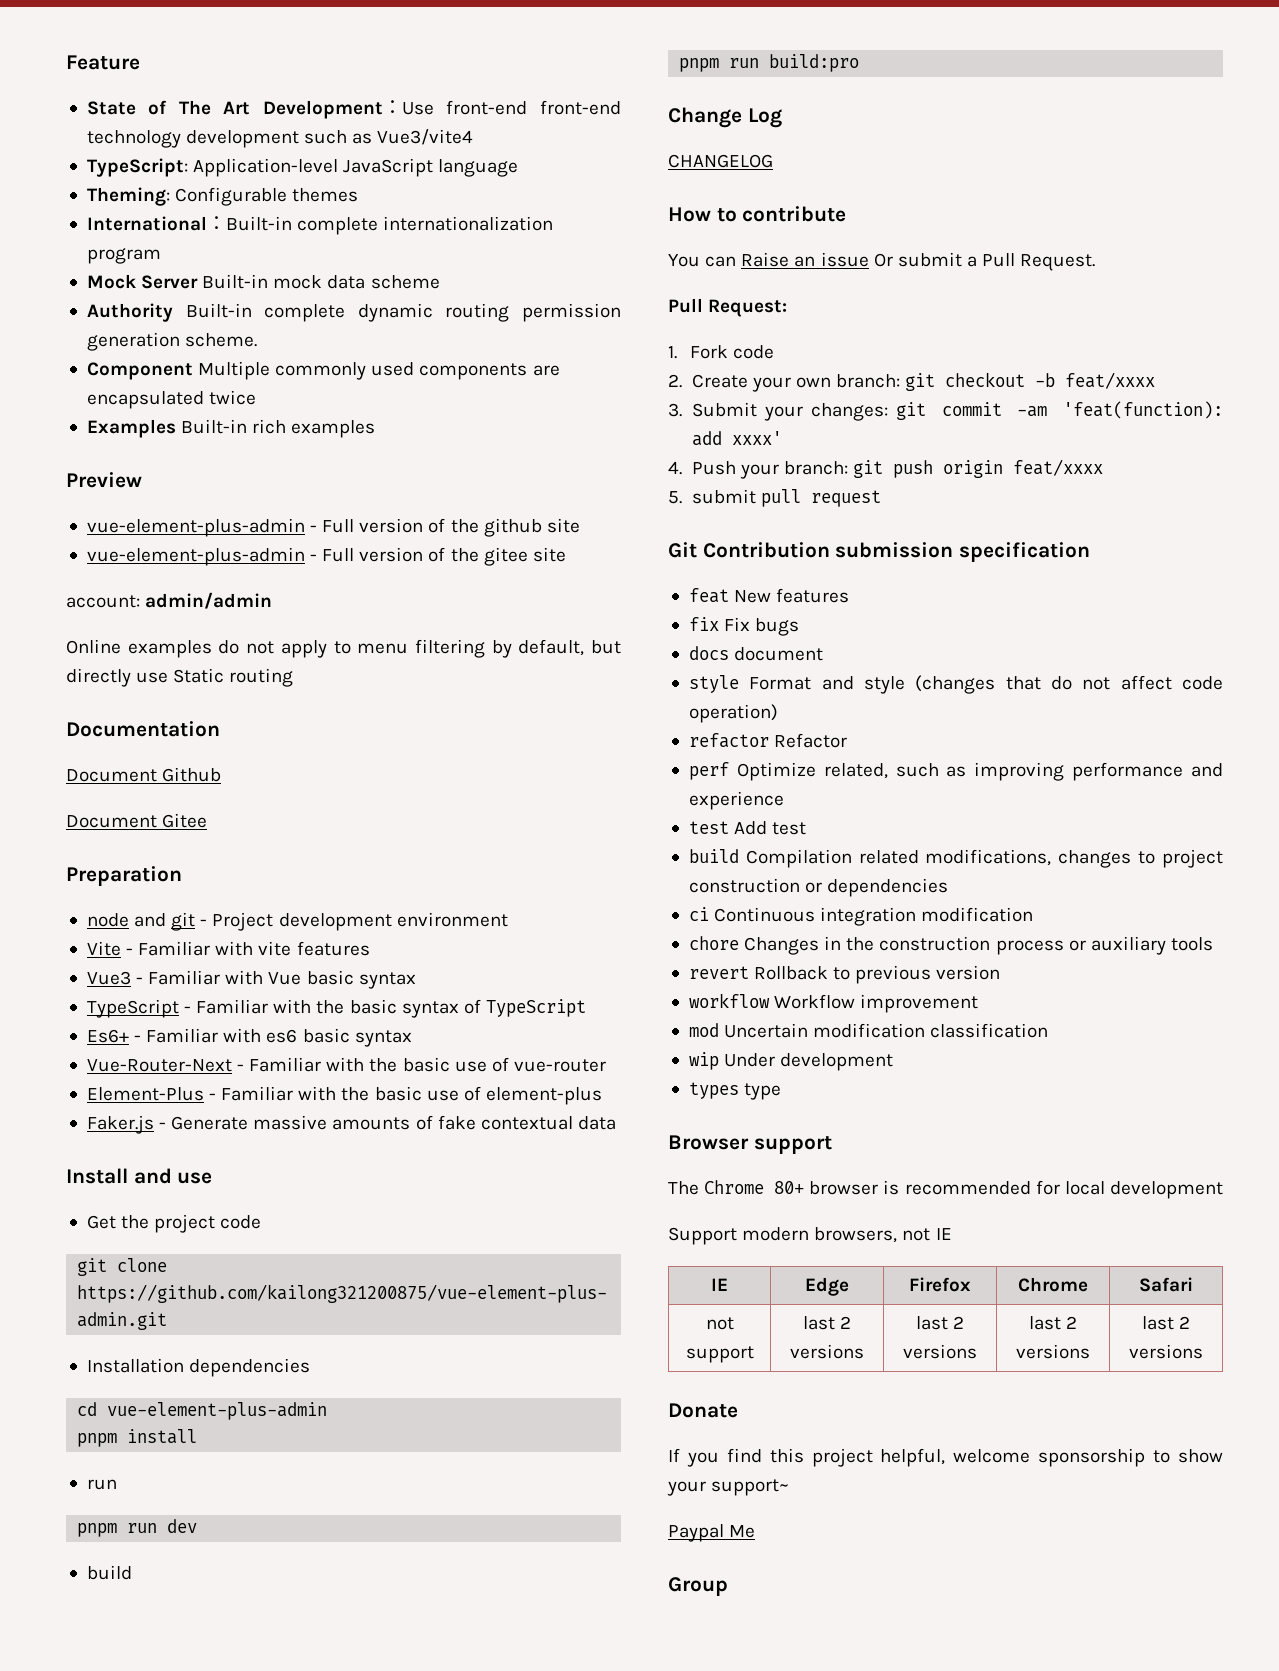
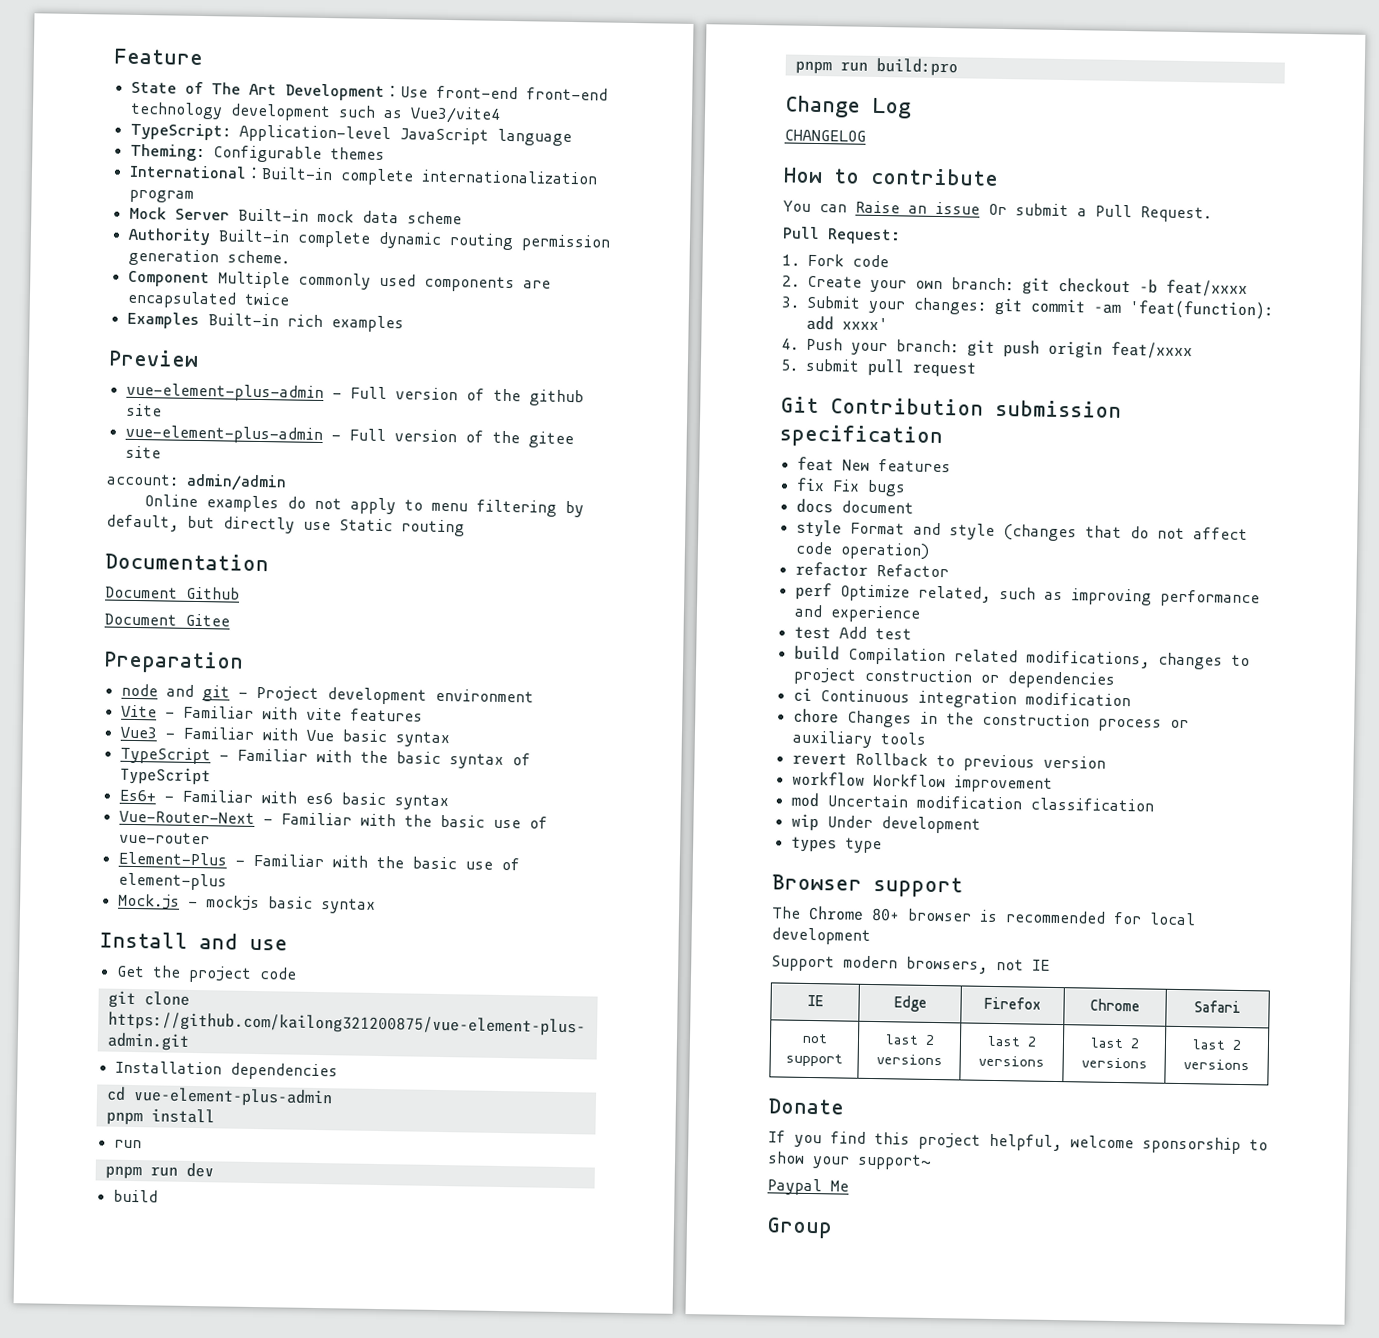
- Faker.js - Generate massive amounts of fake contextual data
+ Mock.js - mockjs basic syntax

